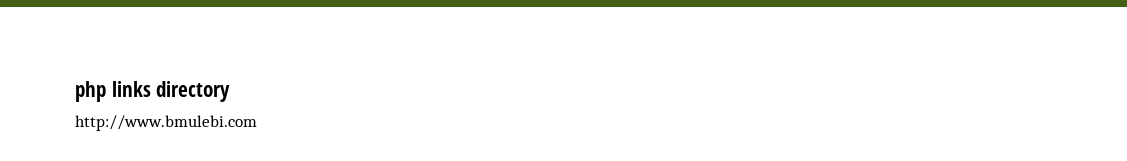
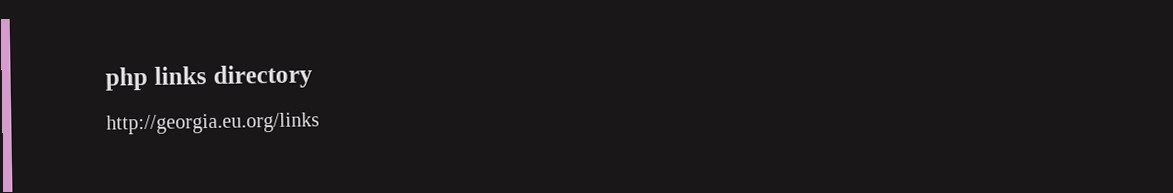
- http://www.bmulebi.com
+ http://georgia.eu.org/links

